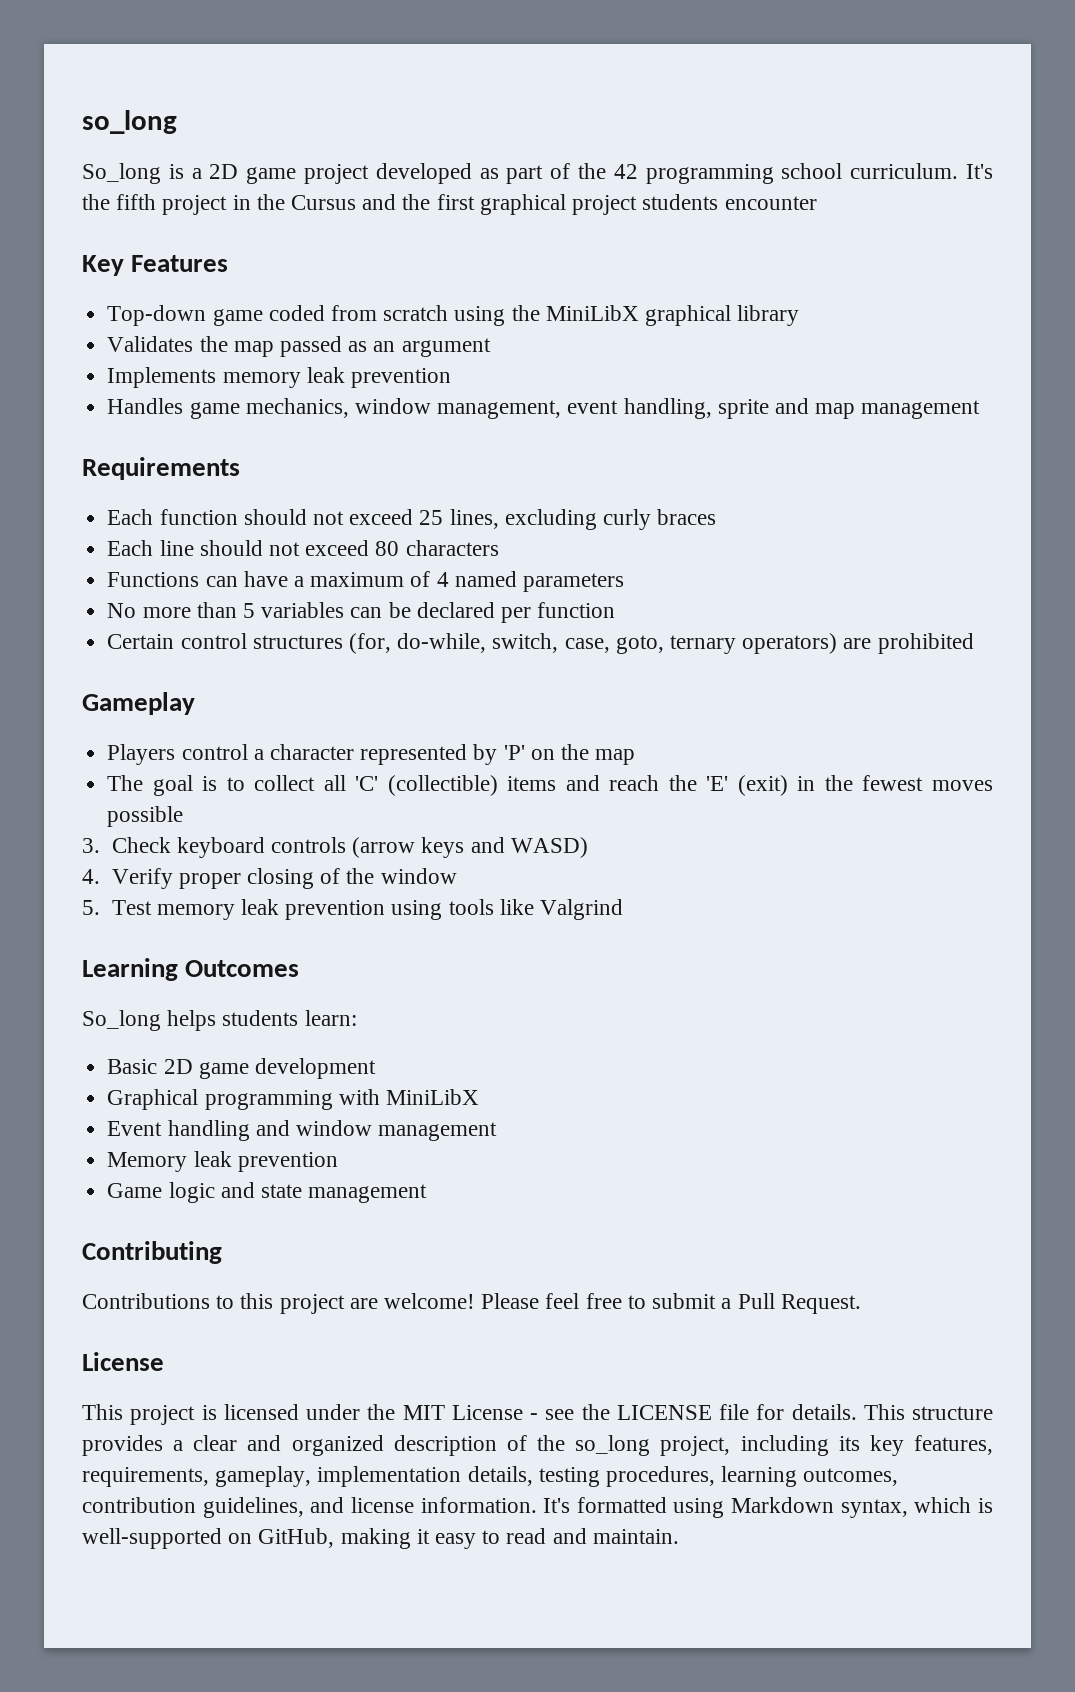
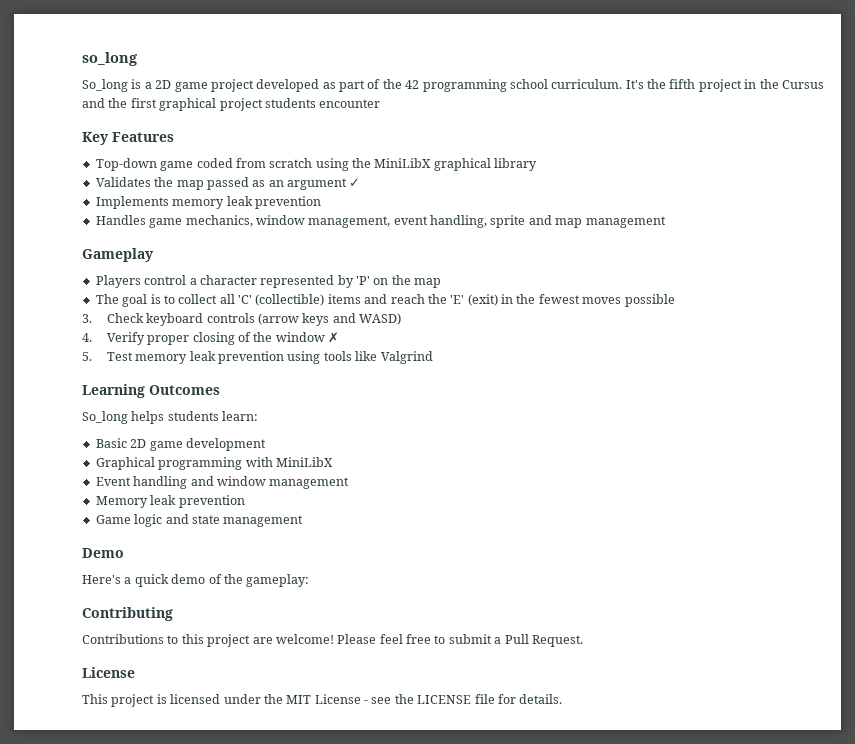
- Validates the map passed as an argument
+ Validates the map passed as an argument ✓
- Requirements
- Each function should not exceed 25 lines, excluding curly braces
- Each line should not exceed 80 characters
- Functions can have a maximum of 4 named parameters
- No more than 5 variables can be declared per function
- Certain control structures (for, do-while, switch, case, goto, ternary operators) are prohibited
- 4. Verify proper closing of the window
+ 4. Verify proper closing of the window ✗
+ Demo
+ Here's a quick demo of the gameplay:
- This structure provides a clear and organized description of the so_long project, including its key features, requirements, gameplay, implementation details, testing procedures, learning outcomes, contribution guidelines, and license information. It's formatted using Markdown syntax, which is well-supported on GitHub, making it easy to read and maintain.

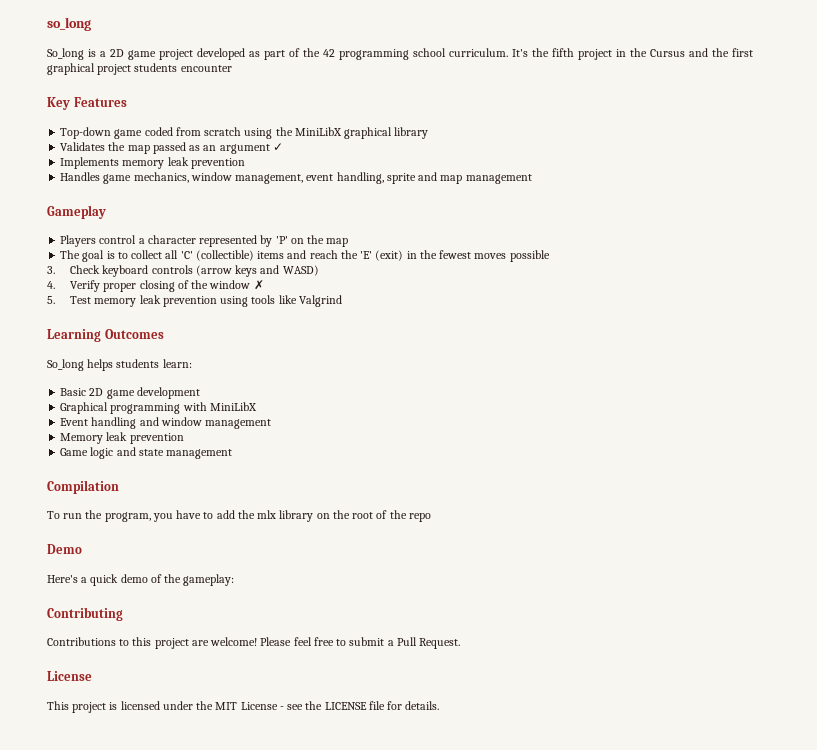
+ Compilation
+ To run the program, you have to add the mlx library on the root of the repo

